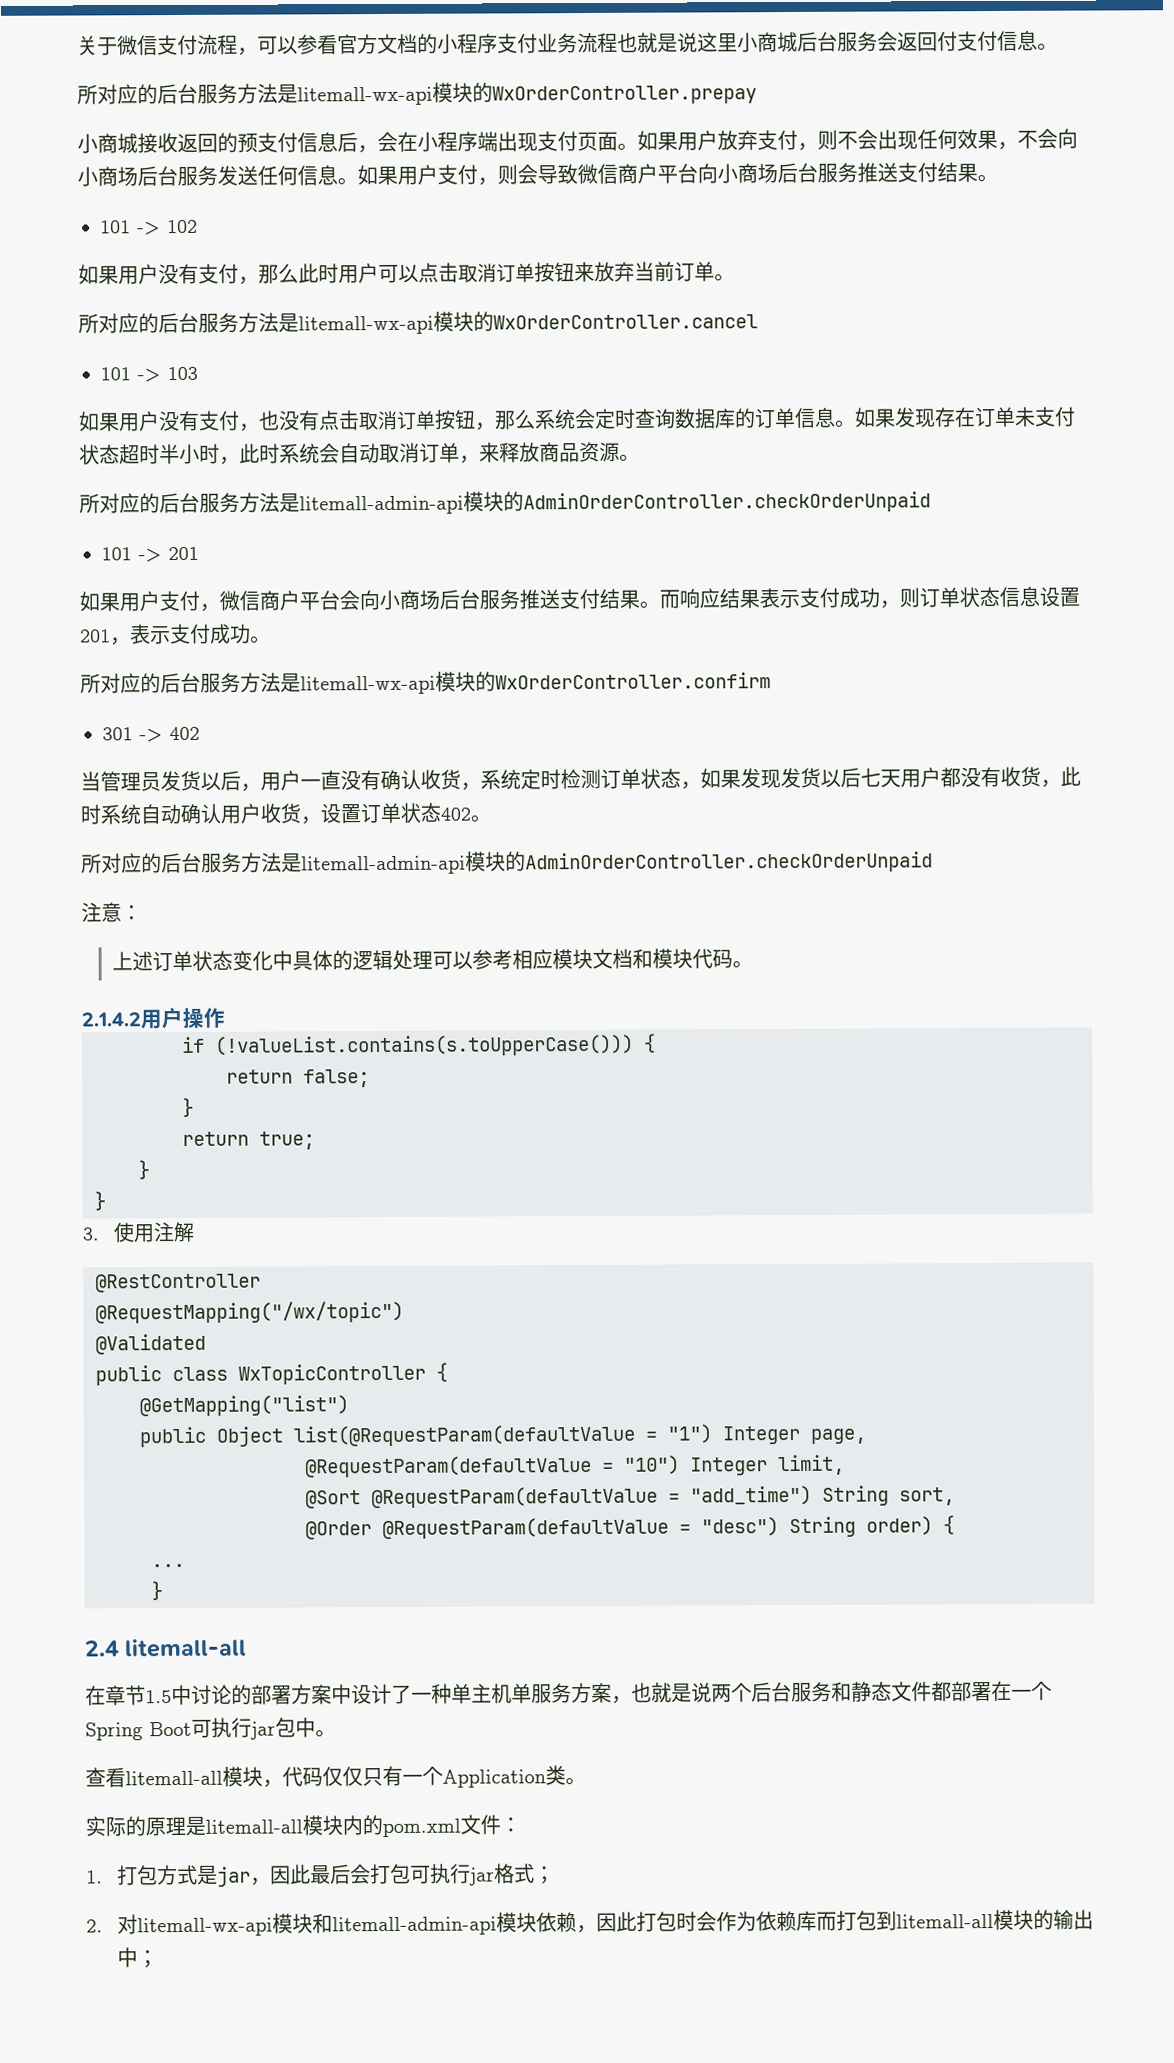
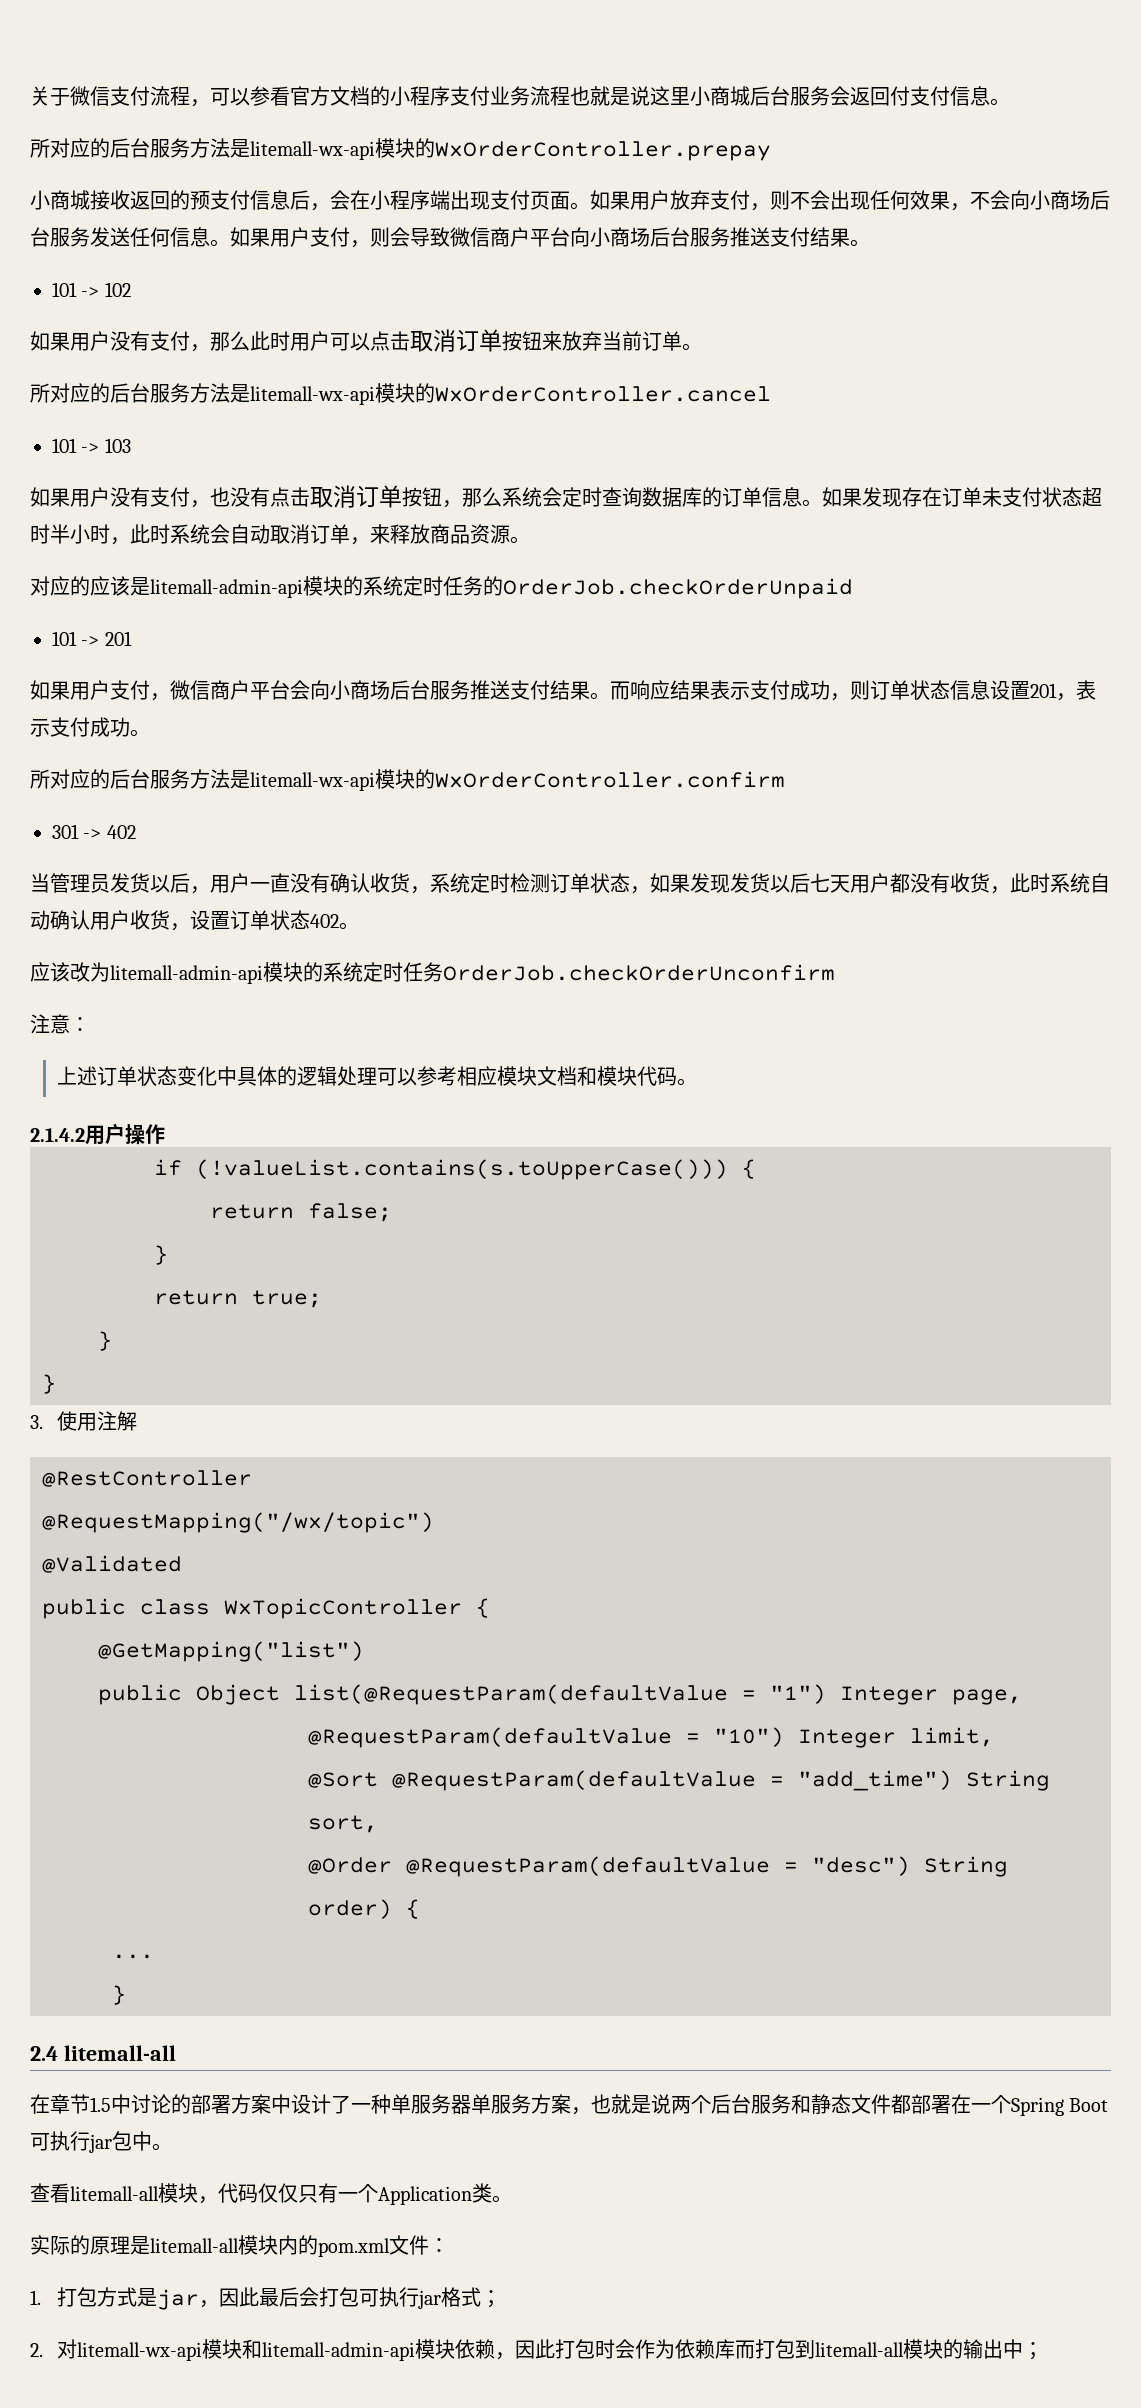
  如果发现存在订单未支付状态超时半小时，此时系统会自动取消订单，来释放商品资源。
- 所对应的后台服务方法是litemall-admin-api模块的AdminOrderController.checkOrderUnpaid
+ 对应的应该是litemall-admin-api模块的系统定时任务的OrderJob.checkOrderUnpaid
  当管理员发货以后，用户一直没有确认收货，系统定时检测订单状态，如果发现发货以后七天用户都没有收货，此时系统自动确认用户收货，设置订单状态402。
- 所对应的后台服务方法是litemall-admin-api模块的AdminOrderController.checkOrderUnpaid
+ 应该改为litemall-admin-api模块的系统定时任务OrderJob.checkOrderUnconfirm
- 在章节1.5中讨论的部署方案中设计了一种单主机单服务方案，也就是说两个后台服务和静态文件都部署在一个Spring Boot可执行jar包中。
+ 在章节1.5中讨论的部署方案中设计了一种单服务器单服务方案，也就是说两个后台服务和静态文件都部署在一个Spring Boot可执行jar包中。

